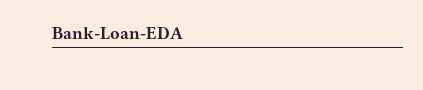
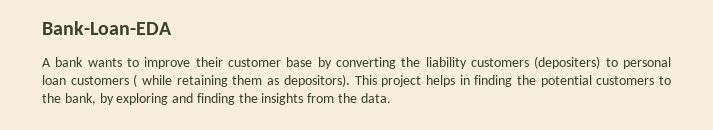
+ A bank wants to improve their customer base by converting the liability customers (depositers) to personal loan customers ( while retaining them as depositors). This project helps in finding the potential customers to the bank, by exploring and finding the insights from the data.

